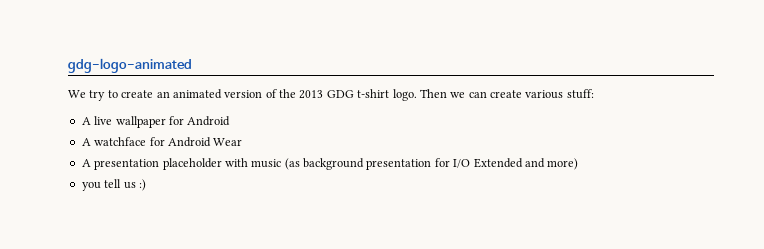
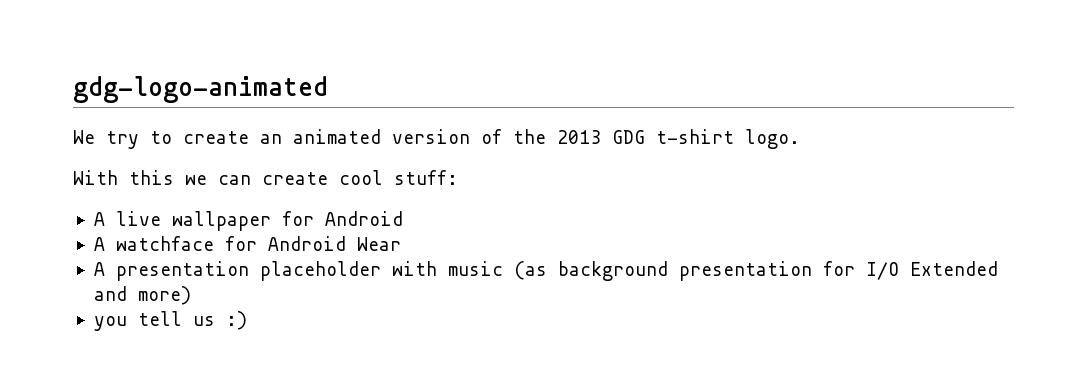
- We try to create an animated version of the 2013 GDG t-shirt logo. Then we can create various stuff:
+ We try to create an animated version of the 2013 GDG t-shirt logo.
+ With this we can create cool stuff:

